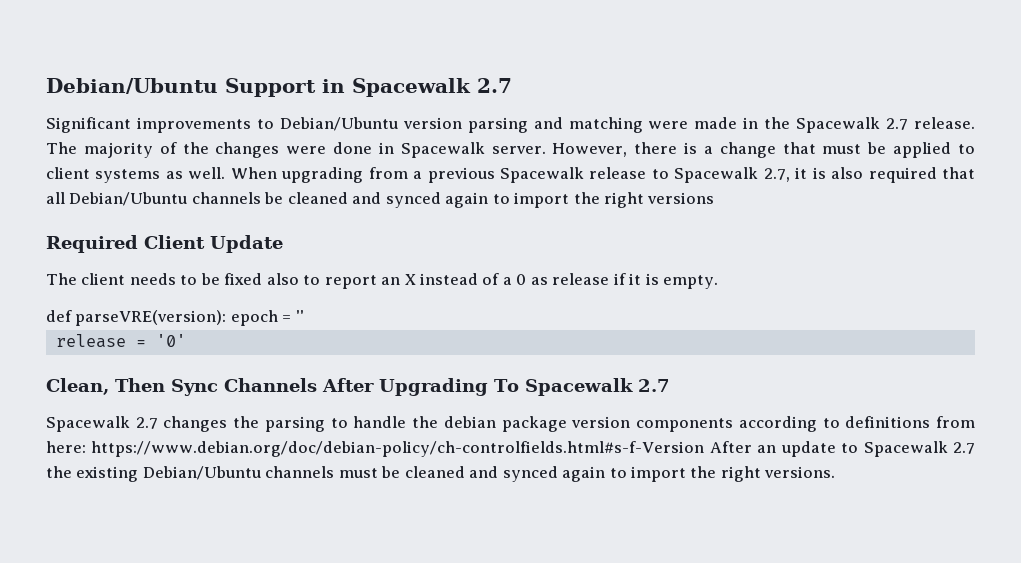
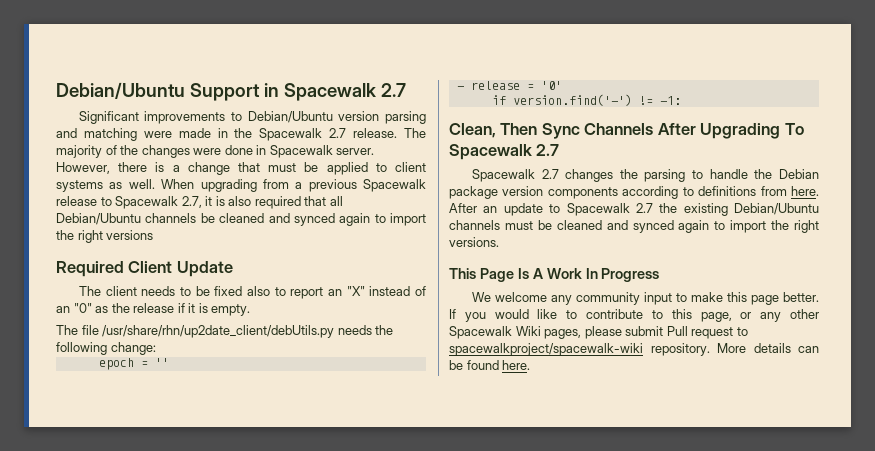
- The client needs to be fixed also to report an X instead of a 0 as release if it is empty.
+ The client needs to be fixed also to report an "X" instead of an "0" as the release if it is empty.
- def parseVRE(version): epoch = ''
+ The file /usr/share/rhn/up2date_client/debUtils.py needs the following change:
+ epoch = ''
- release = '0'
+ - release = '0'
+ if version.find('-') != -1:
- Spacewalk 2.7 changes the parsing to handle the debian package version components according to definitions from here: https://www.debian.org/doc/debian-policy/ch-controlfields.html#s-f-Version After an update to Spacewalk 2.7 the existing Debian/Ubuntu channels must be cleaned and synced again to import the right versions.
+ Spacewalk 2.7 changes the parsing to handle the Debian package version components according to definitions from here. After an update to Spacewalk 2.7 the existing Debian/Ubuntu channels must be cleaned and synced again to import the right versions.
+ This Page Is A Work In Progress
+ We welcome any community input to make this page better. If you would like to contribute to this page, or any other Spacewalk Wiki pages, please submit Pull request to spacewalkproject/spacewalk-wiki repository. More details can be found here.

